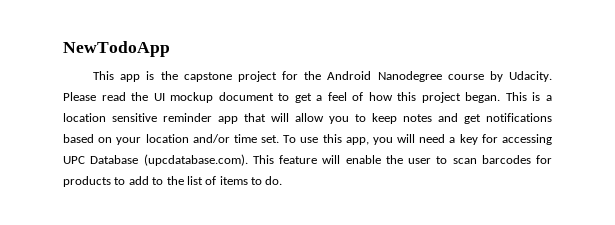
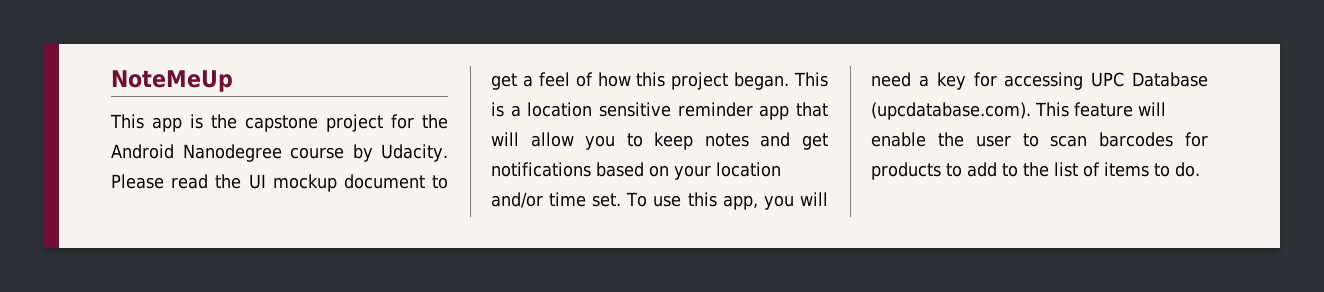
- NewTodoApp
+ NoteMeUp

